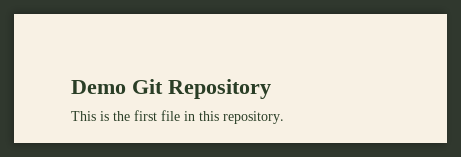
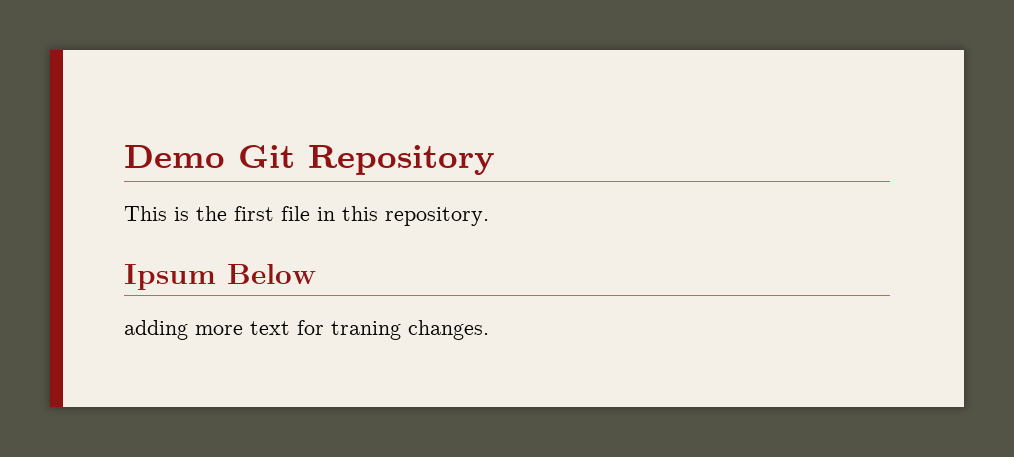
+ Ipsum Below
+ adding more text for traning changes.

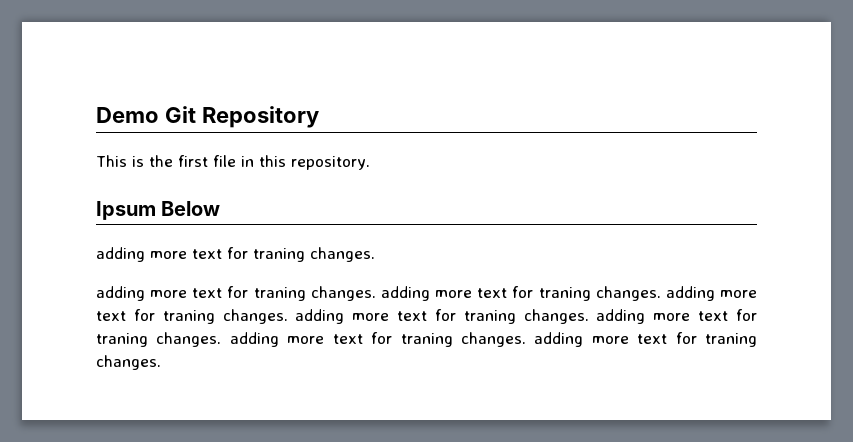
+ adding more text for traning changes. adding more text for traning changes. adding more text for traning changes. adding more text for traning changes. adding more text for traning changes. adding more text for traning changes. adding more text for traning changes.

